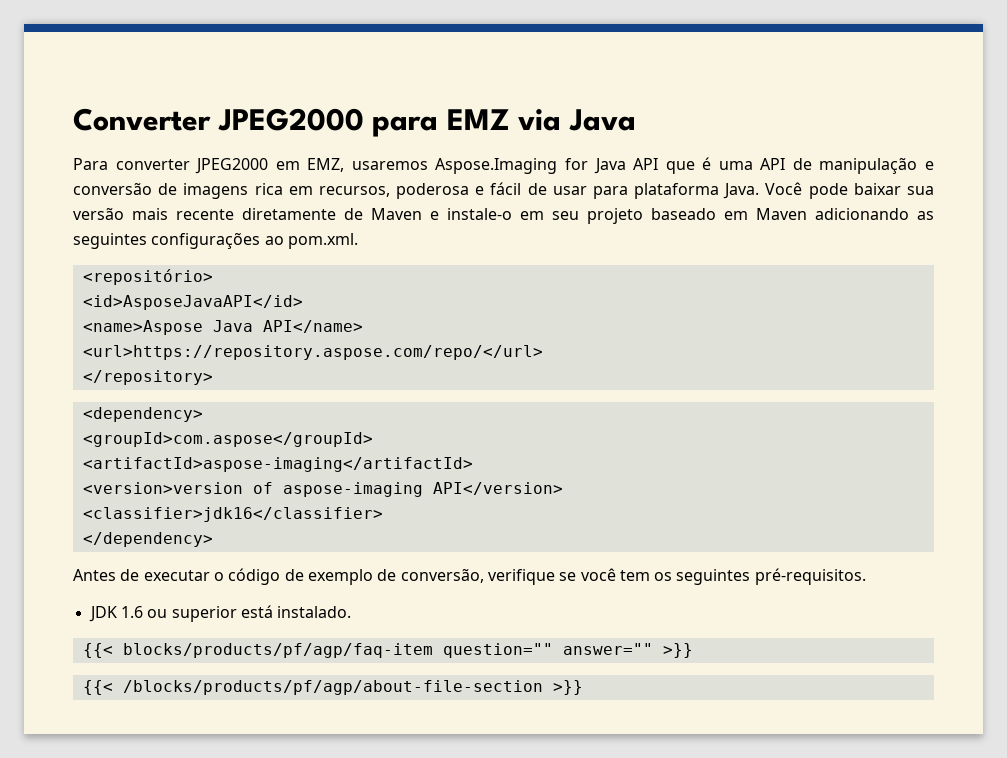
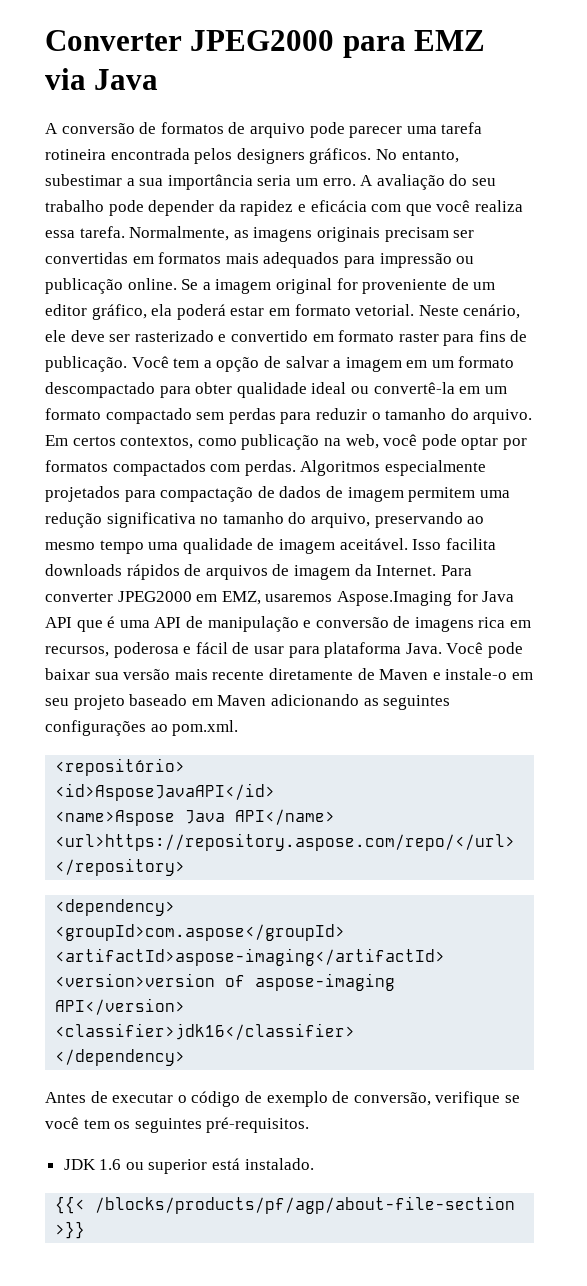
+ A conversão de formatos de arquivo pode parecer uma tarefa rotineira encontrada pelos designers gráficos. No entanto, subestimar a sua importância seria um erro. A avaliação do seu trabalho pode depender da rapidez e eficácia com que você realiza essa tarefa. Normalmente, as imagens originais precisam ser convertidas em formatos mais adequados para impressão ou publicação online. Se a imagem original for proveniente de um editor gráfico, ela poderá estar em formato vetorial. Neste cenário, ele deve ser rasterizado e convertido em formato raster para fins de publicação. Você tem a opção de salvar a imagem em um formato descompactado para obter qualidade ideal ou convertê-la em um formato compactado sem perdas para reduzir o tamanho do arquivo. Em certos contextos, como publicação na web, você pode optar por formatos compactados com perdas. Algoritmos especialmente projetados para compactação de dados de imagem permitem uma redução significativa no tamanho do arquivo, preservando ao mesmo tempo uma qualidade de imagem aceitável. Isso facilita downloads rápidos de arquivos de imagem da Internet.
- {{< blocks/products/pf/agp/faq-item question="" answer="" >}}

